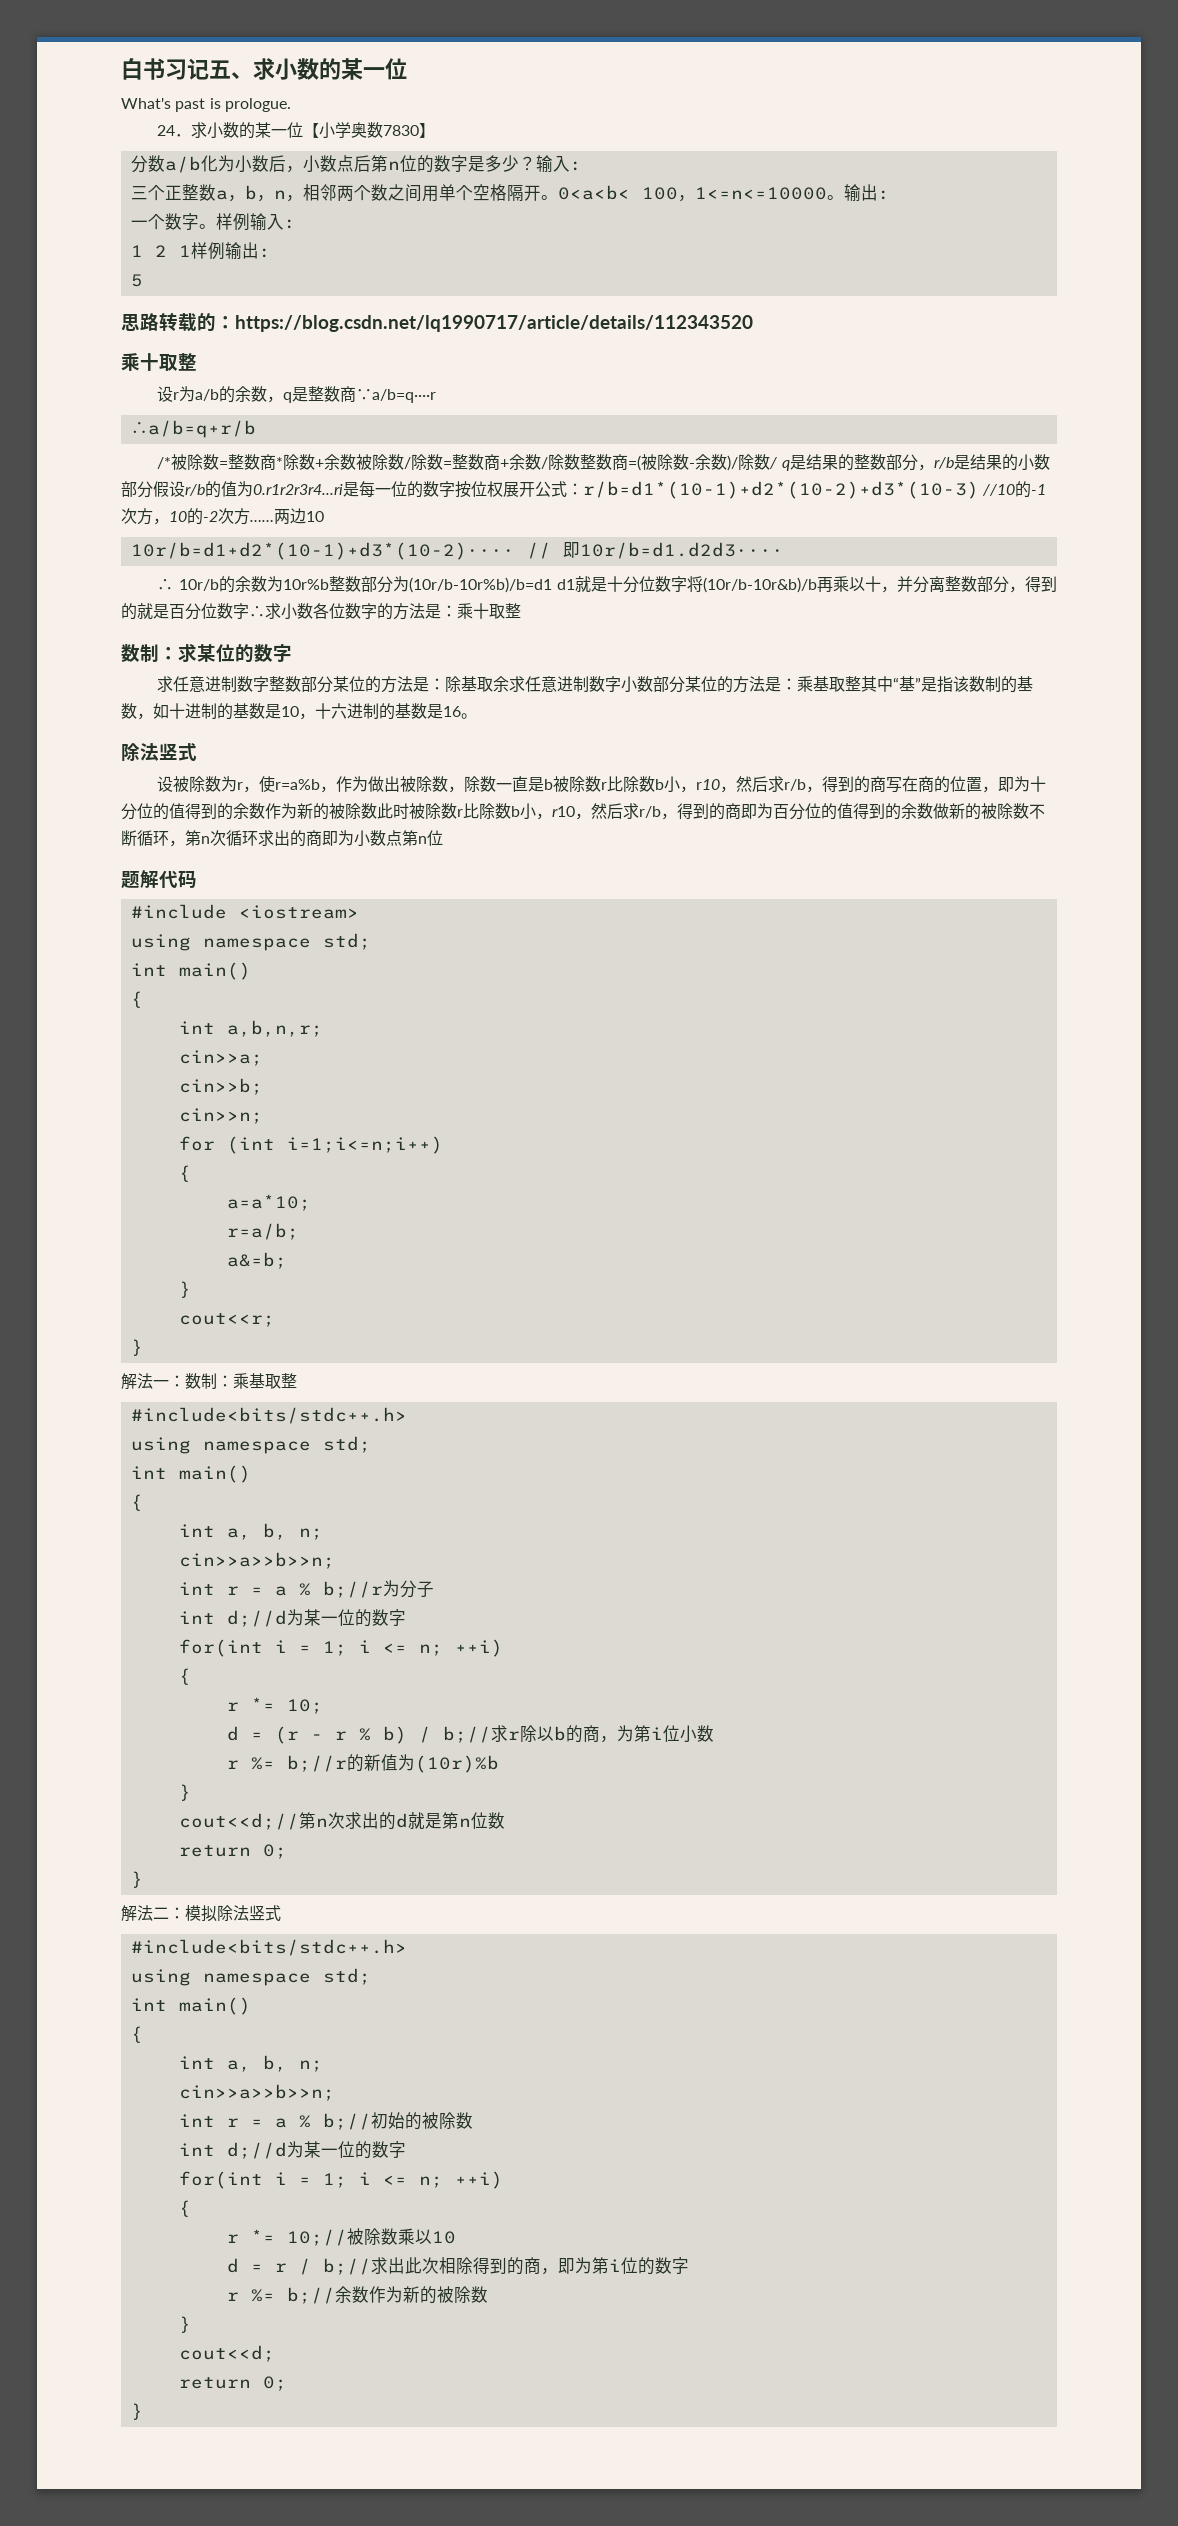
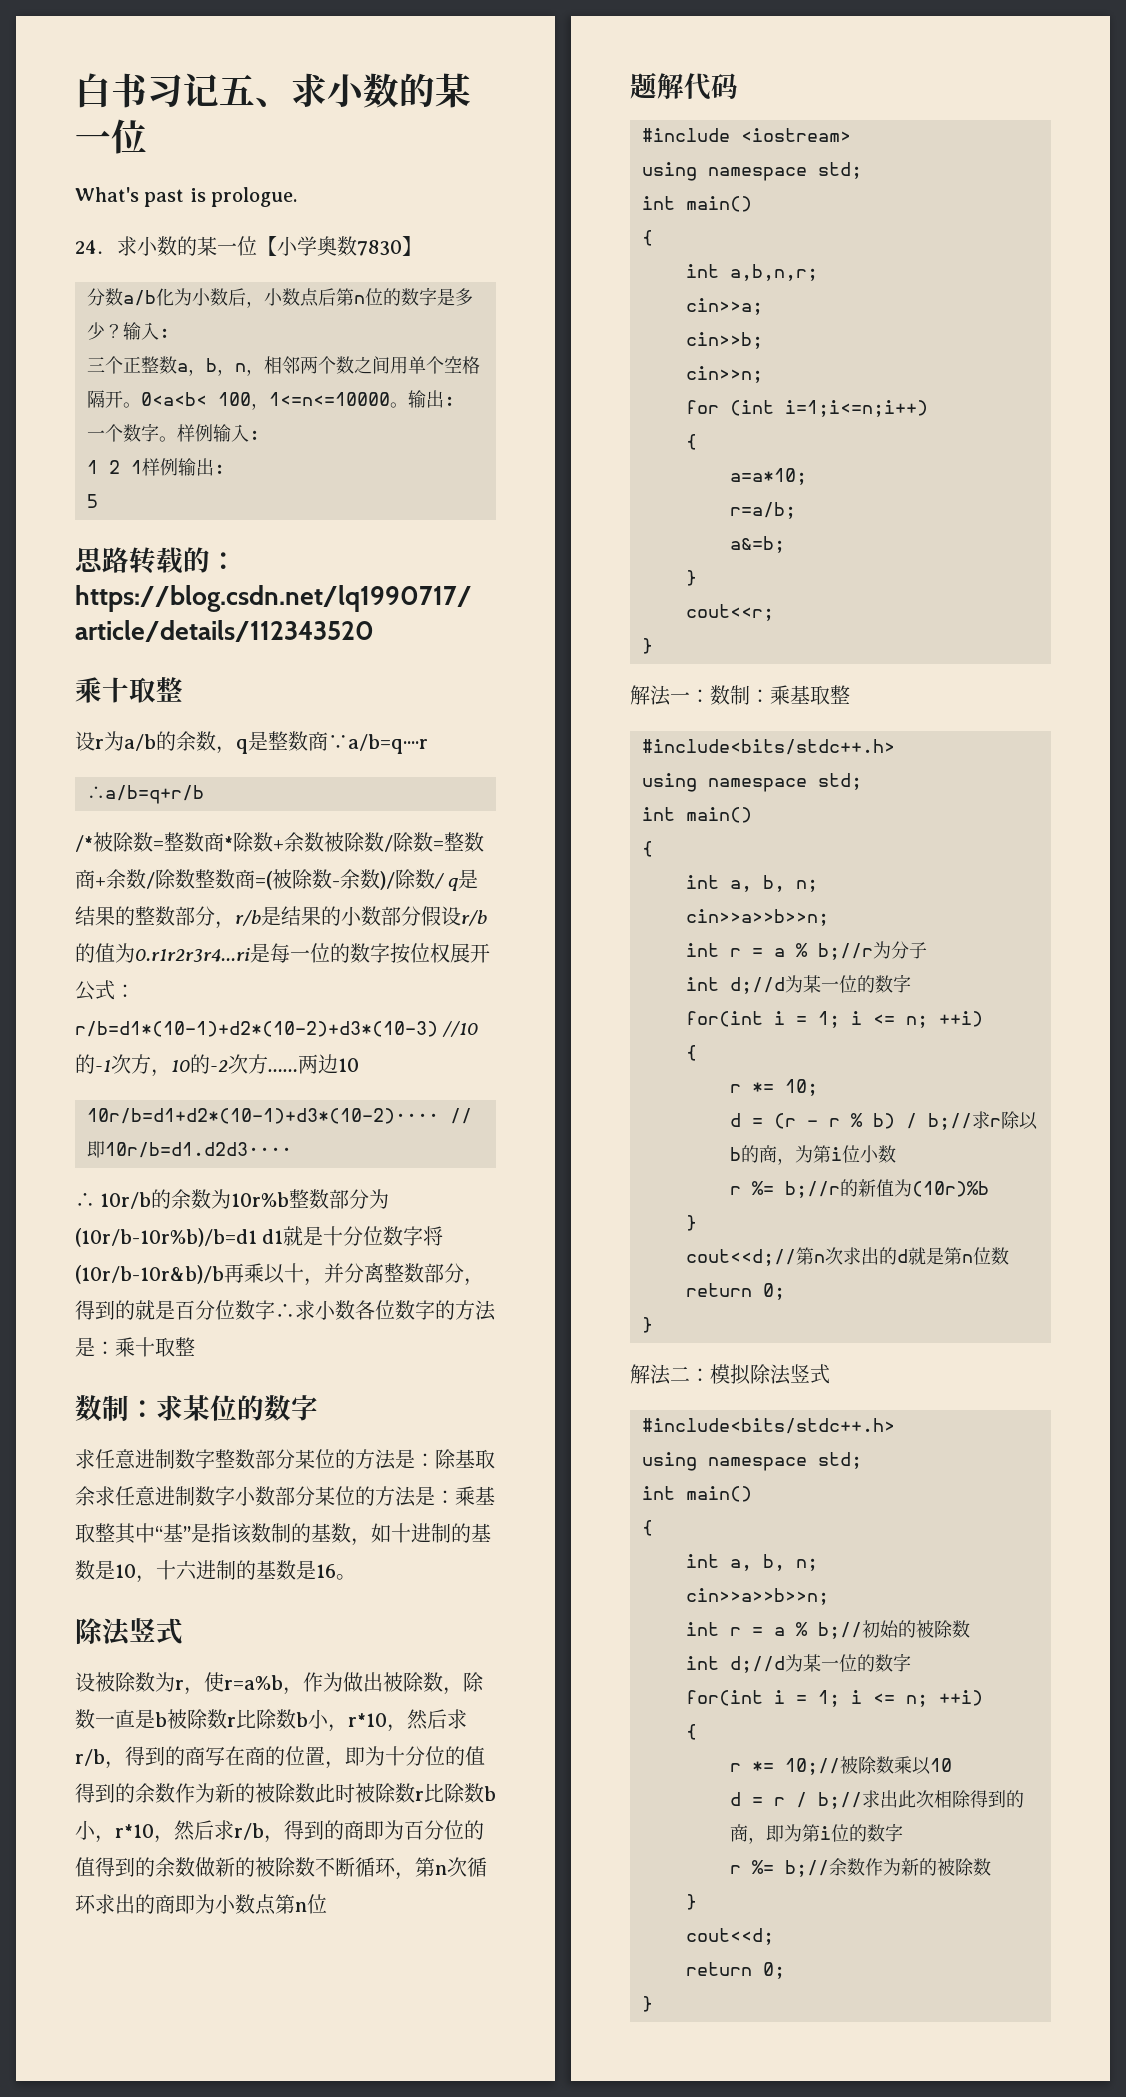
- 设被除数为r，使r=a%b，作为做出被除数，除数一直是b被除数r比除数b小，r10，然后求r/b，得到的商写在商的位置，即为十分位的值得到的余数作为新的被除数此时被除数r比除数b小，r10，然后求r/b，得到的商即为百分位的值得到的余数做新的被除数不断循环，第n次循环求出的商即为小数点第n位
+ 设被除数为r，使r=a%b，作为做出被除数，除数一直是b被除数r比除数b小，r*10，然后求r/b，得到的商写在商的位置，即为十分位的值得到的余数作为新的被除数此时被除数r比除数b小，r*10，然后求r/b，得到的商即为百分位的值得到的余数做新的被除数不断循环，第n次循环求出的商即为小数点第n位

